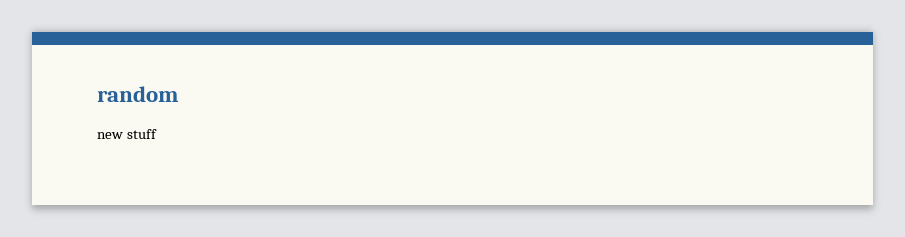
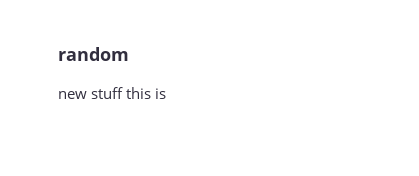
- new stuff
+ new stuff this is

